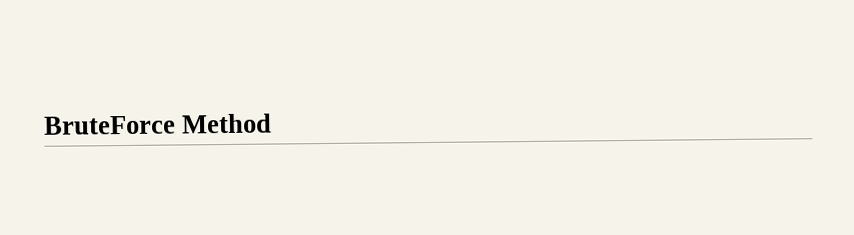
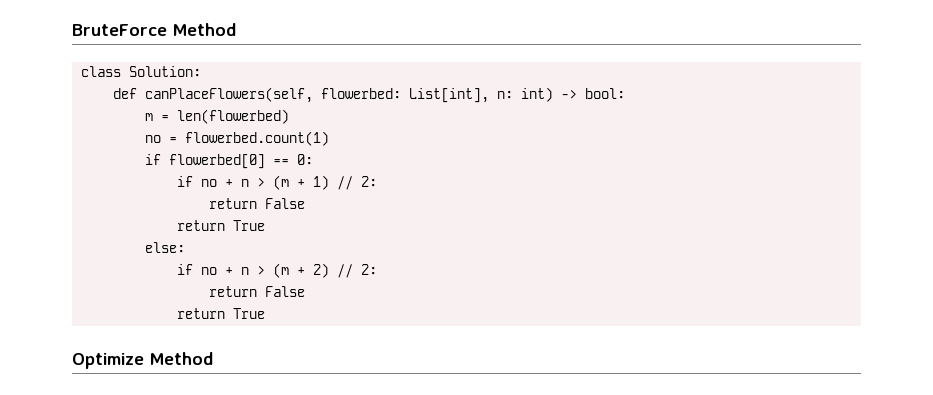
+ class Solution:
+ def canPlaceFlowers(self, flowerbed: List[int], n: int) -> bool:
+ m = len(flowerbed)
+ no = flowerbed.count(1)
+ if flowerbed[0] == 0:
+ if no + n > (m + 1) // 2:
+ return False
+ return True
+ else:
+ if no + n > (m + 2) // 2:
+ return False
+ return True
+ Optimize Method

